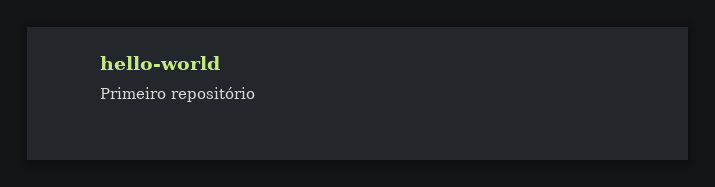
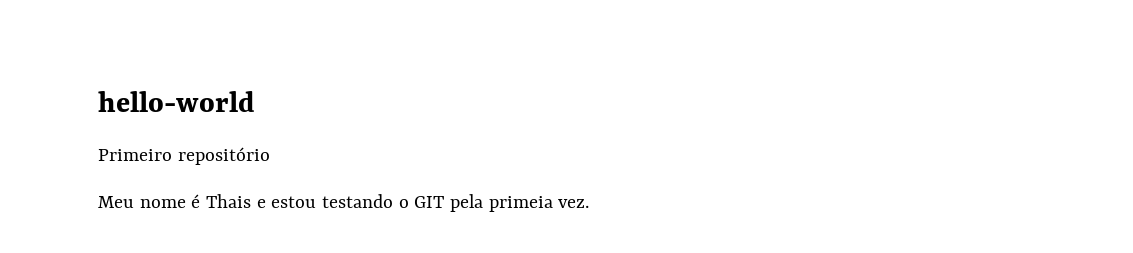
+ Meu nome é Thais e estou testando o GIT pela primeia vez.

